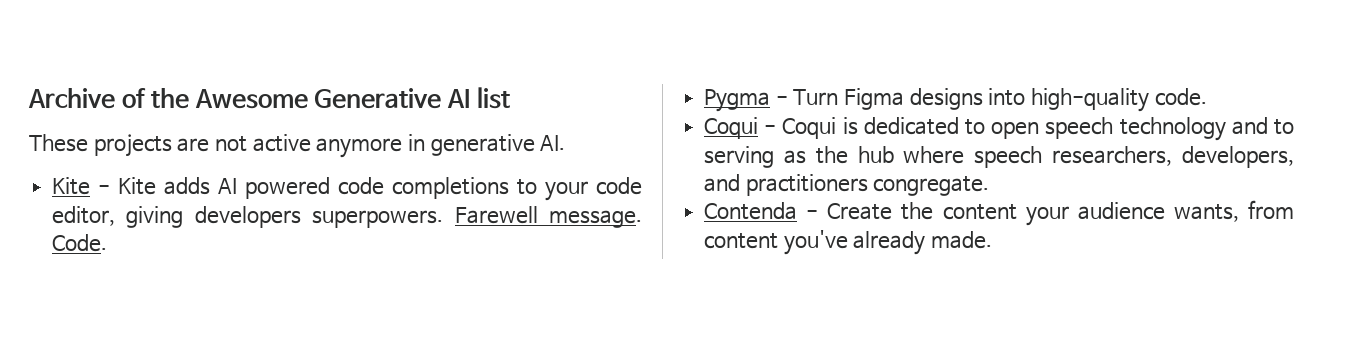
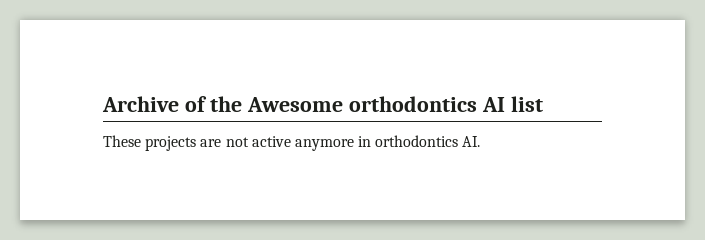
- Archive of the Awesome Generative AI list
+ Archive of the Awesome orthodontics AI list
- These projects are not active anymore in generative AI.
+ These projects are not active anymore in orthodontics AI.
- Kite - Kite adds AI powered code completions to your code editor, giving developers superpowers. Farewell message. Code.
- Pygma - Turn Figma designs into high-quality code.
- Coqui - Coqui is dedicated to open speech technology and to serving as the hub where speech researchers, developers, and practitioners congregate.
- Contenda - Create the content your audience wants, from content you've already made.

